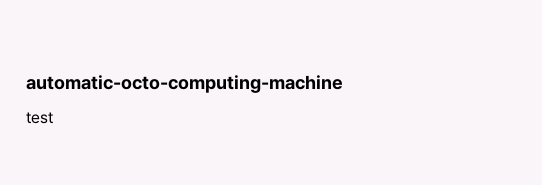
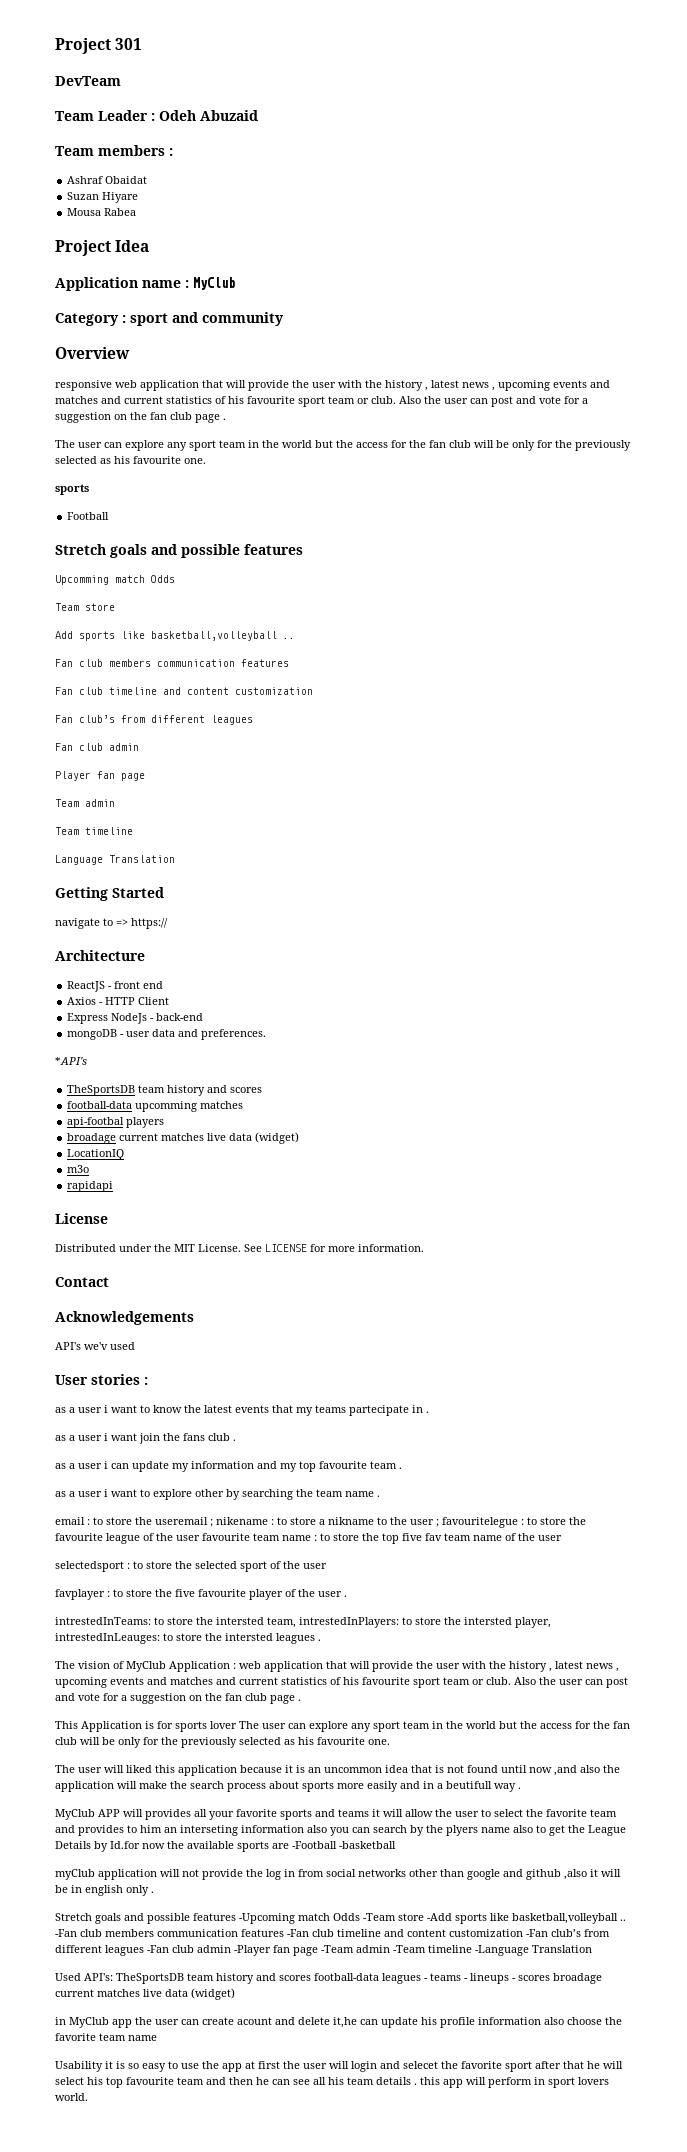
- automatic-octo-computing-machine
- test
+ Project 301
+ DevTeam
+ Team Leader : Odeh Abuzaid
+ Team members :
+ Ashraf Obaidat
+ Suzan Hiyare
+ Mousa Rabea
+ Project Idea
+ Application name : MyClub
+ Category : sport and community
+ Overview
+ responsive web application that will provide the user with the history , latest news , upcoming events and matches and current statistics of his favourite sport team or club. Also the user can post and vote for a suggestion on the fan club page .
+ The user can explore any sport team in the world but the access for the fan club will be only for the previously selected as his favourite one.
+ sports
+ Football
+ Stretch goals and possible features
+ Upcomming match Odds
+ Team store
+ Add sports like basketball,volleyball ..
+ Fan club members communication features
+ Fan club timeline and content customization
+ Fan club’s from different leagues
+ Fan club admin
+ Player fan page
+ Team admin
+ Team timeline
+ Language Translation
+ Getting Started
+ navigate to => https://
+ Architecture
+ ReactJS - front end
+ Axios - HTTP Client
+ Express NodeJs - back-end
+ mongoDB - user data and preferences.
+ *API's
+ TheSportsDB team history and scores
+ football-data upcomming matches
+ api-footbal players
+ broadage current matches live data (widget)
+ LocationIQ
+ m3o
+ rapidapi
+ License
+ Distributed under the MIT License. See LICENSE for more information.
+ Contact
+ Acknowledgements
+ API's we'v used
+ User stories :
+ as a user i want to know the latest events that my teams partecipate in .
+ as a user i want join the fans club .
+ as a user i can update my information and my top favourite team .
+ as a user i want to explore other by searching the team name .
+ email : to store the useremail ; nikename : to store a nikname to the user ; favouritelegue : to store the favourite league of the user favourite team name : to store the top five fav team name of the user
+ selectedsport : to store the selected sport of the user
+ favplayer : to store the five favourite player of the user .
+ intrestedInTeams: to store the intersted team, intrestedInPlayers: to store the intersted player, intrestedInLeauges: to store the intersted leagues .
+ The vision of MyClub Application : web application that will provide the user with the history , latest news , upcoming events and matches and current statistics of his favourite sport team or club. Also the user can post and vote for a suggestion on the fan club page .
+ This Application is for sports lover The user can explore any sport team in the world but the access for the fan club will be only for the previously selected as his favourite one.
+ The user will liked this application because it is an uncommon idea that is not found until now ,and also the application will make the search process about sports more easily and in a beutifull way .
+ MyClub APP will provides all your favorite sports and teams it will allow the user to select the favorite team and provides to him an interseting information also you can search by the plyers name also to get the League Details by Id.for now the available sports are -Football -basketball
+ myClub application will not provide the log in from social networks other than google and github ,also it will be in english only .
+ Stretch goals and possible features -Upcoming match Odds -Team store -Add sports like basketball,volleyball .. -Fan club members communication features -Fan club timeline and content customization -Fan club’s from different leagues -Fan club admin -Player fan page -Team admin -Team timeline -Language Translation
+ Used API's: TheSportsDB team history and scores football-data leagues - teams - lineups - scores broadage current matches live data (widget)
+ in MyClub app the user can create acount and delete it,he can update his profile information also choose the favorite team name
+ Usability it is so easy to use the app at first the user will login and selecet the favorite sport after that he will select his top favourite team and then he can see all his team details . this app will perform in sport lovers world.

